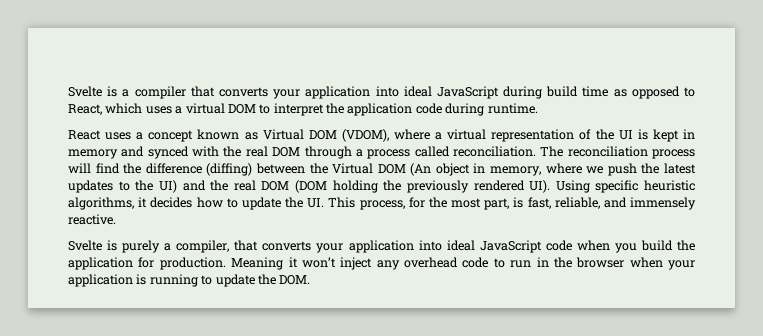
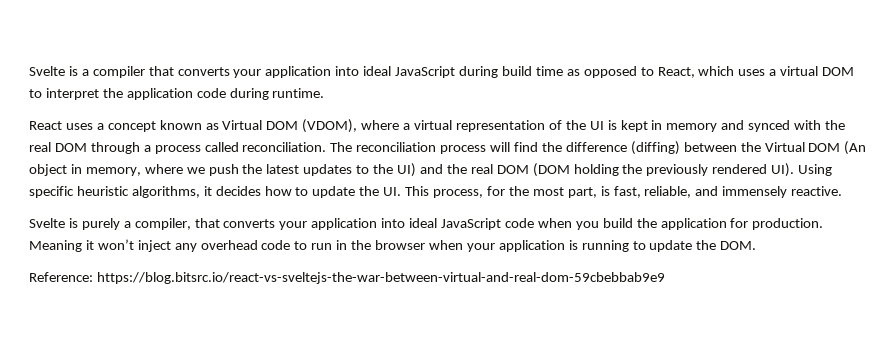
+ Reference: https://blog.bitsrc.io/react-vs-sveltejs-the-war-between-virtual-and-real-dom-59cbebbab9e9

